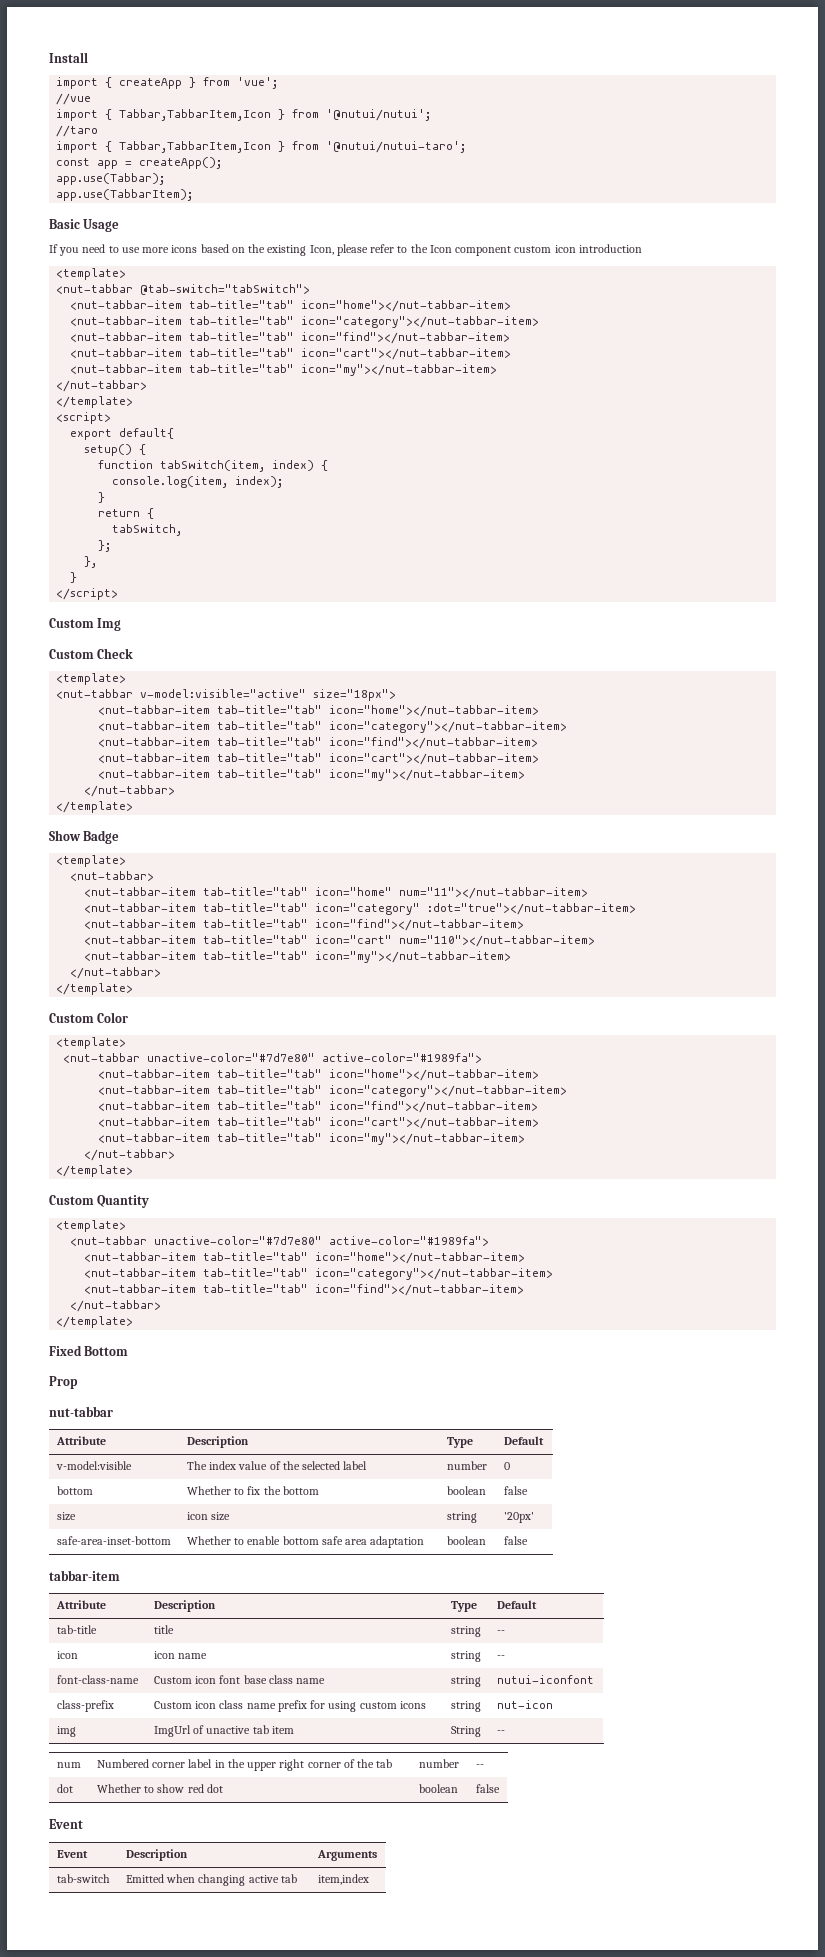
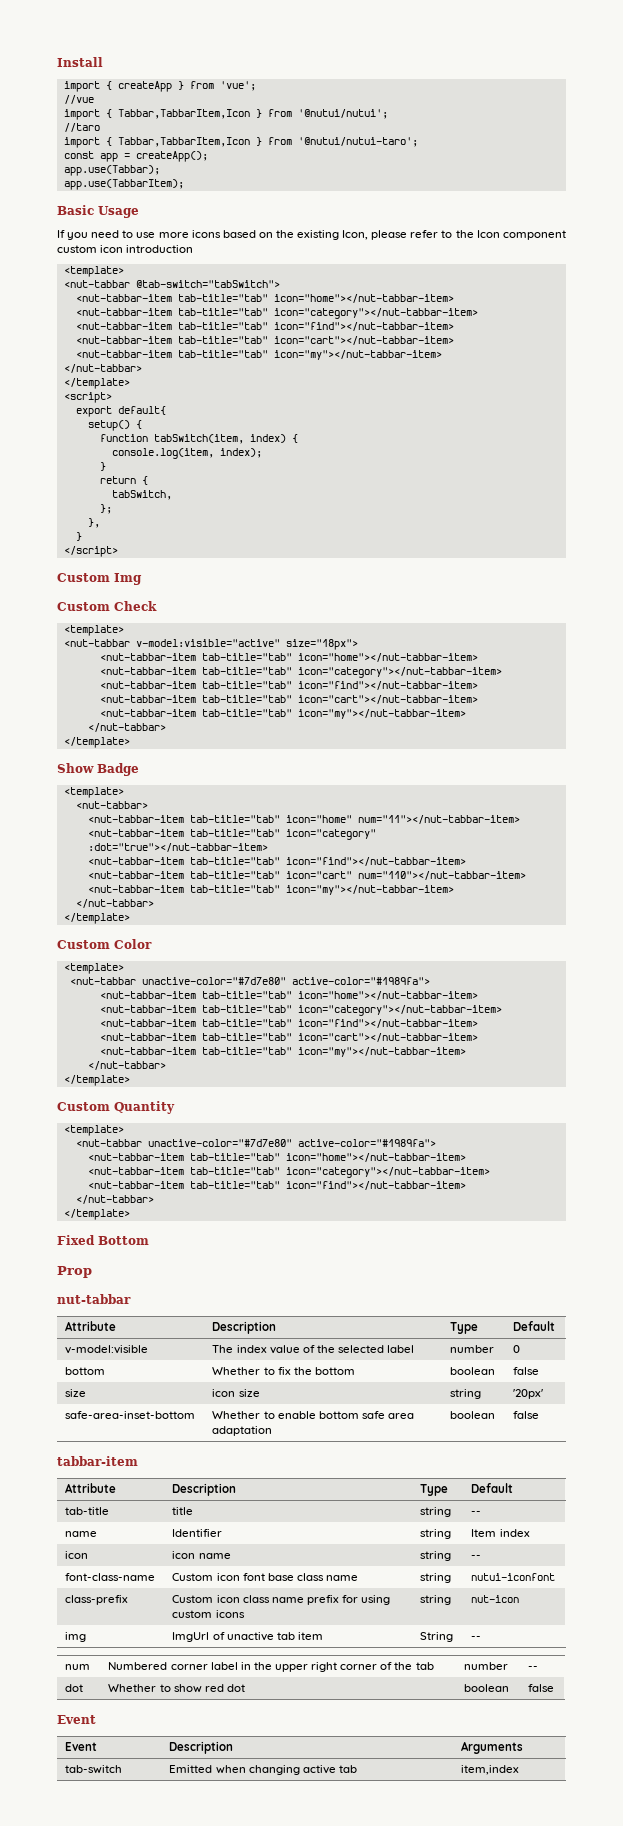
+ name | Identifier | string | Item index

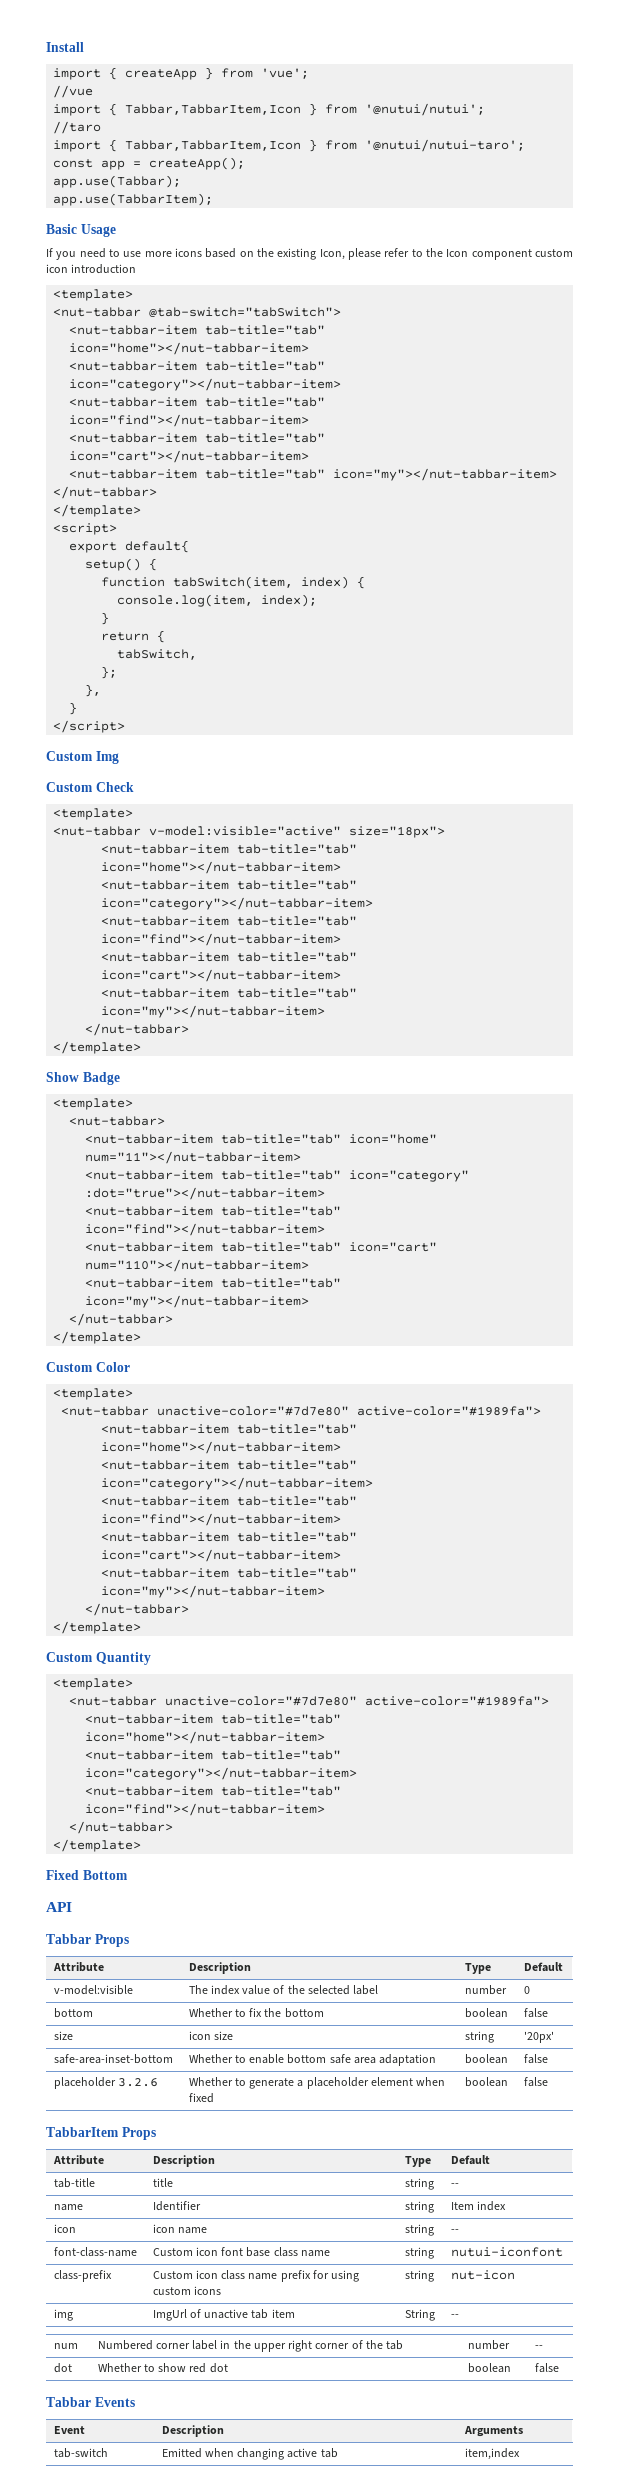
- Prop
- nut-tabbar
+ API
+ Tabbar Props
- tabbar-item
+ placeholder 3.2.6 | Whether to generate a placeholder element when fixed | boolean | false
+ TabbarItem Props
  dot | Whether to show red dot | boolean | false
- Event
+ Tabbar Events

